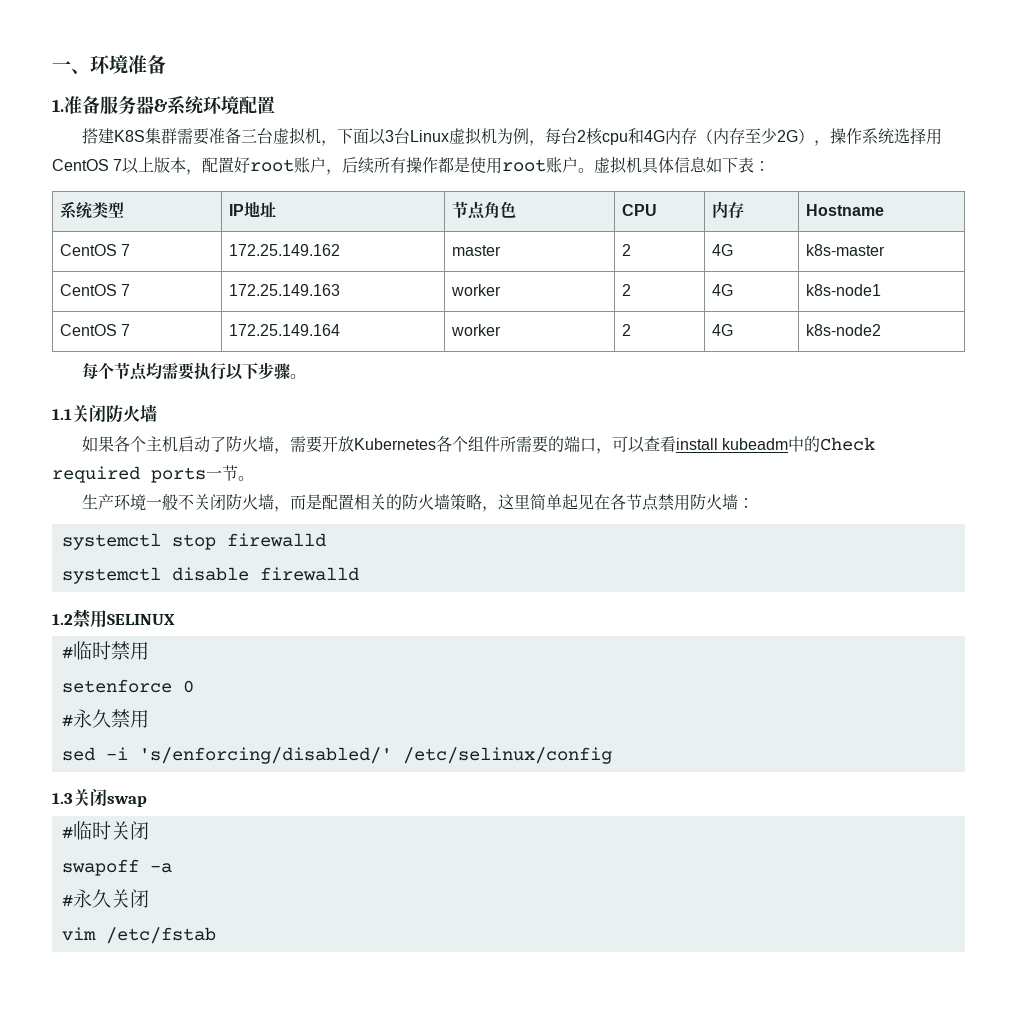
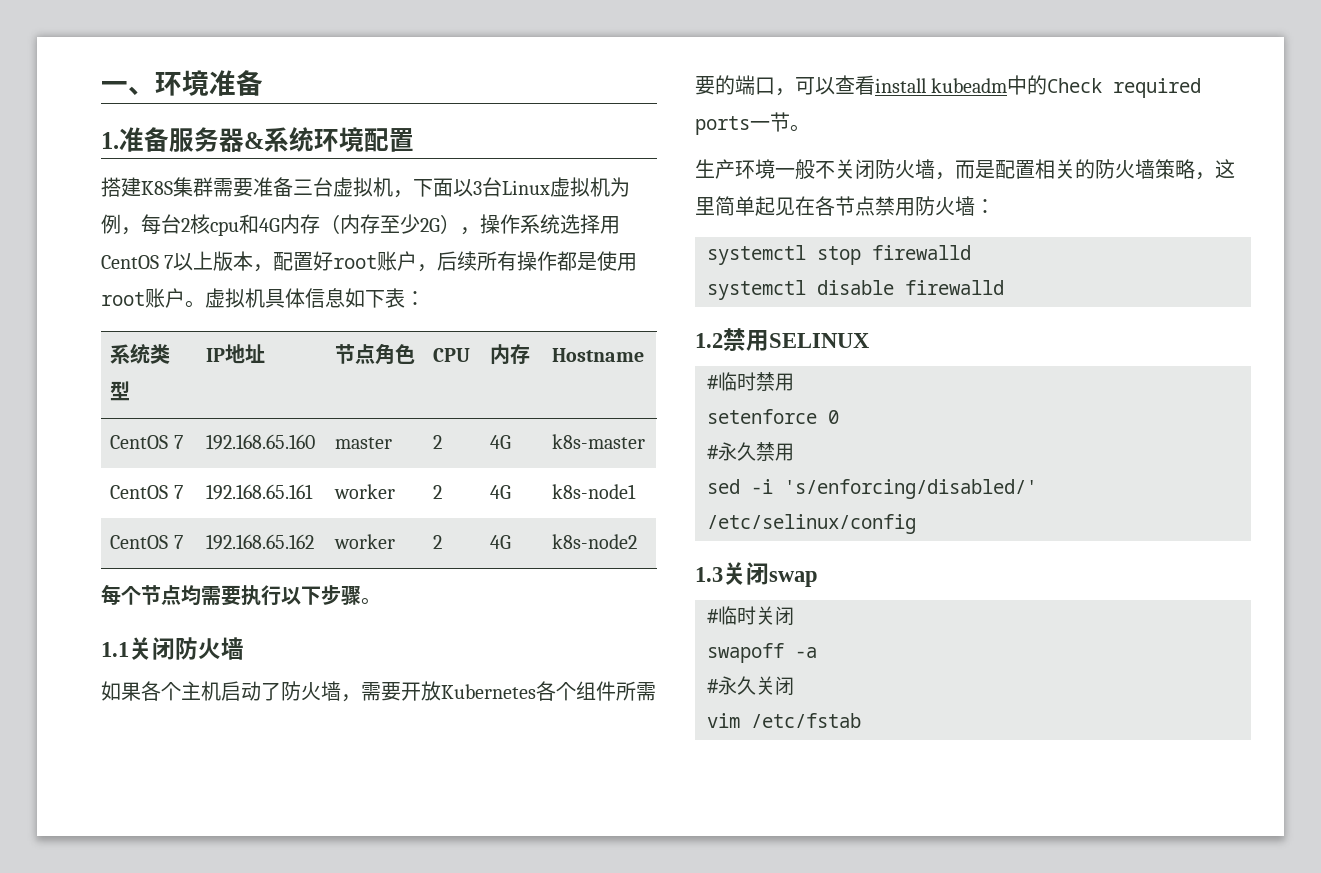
- CentOS 7 | 172.25.149.162 | master | 2 | 4G | k8s-master
+ CentOS 7 | 192.168.65.160 | master | 2 | 4G | k8s-master
- CentOS 7 | 172.25.149.163 | worker | 2 | 4G | k8s-node1
+ CentOS 7 | 192.168.65.161 | worker | 2 | 4G | k8s-node1
- CentOS 7 | 172.25.149.164 | worker | 2 | 4G | k8s-node2
+ CentOS 7 | 192.168.65.162 | worker | 2 | 4G | k8s-node2

